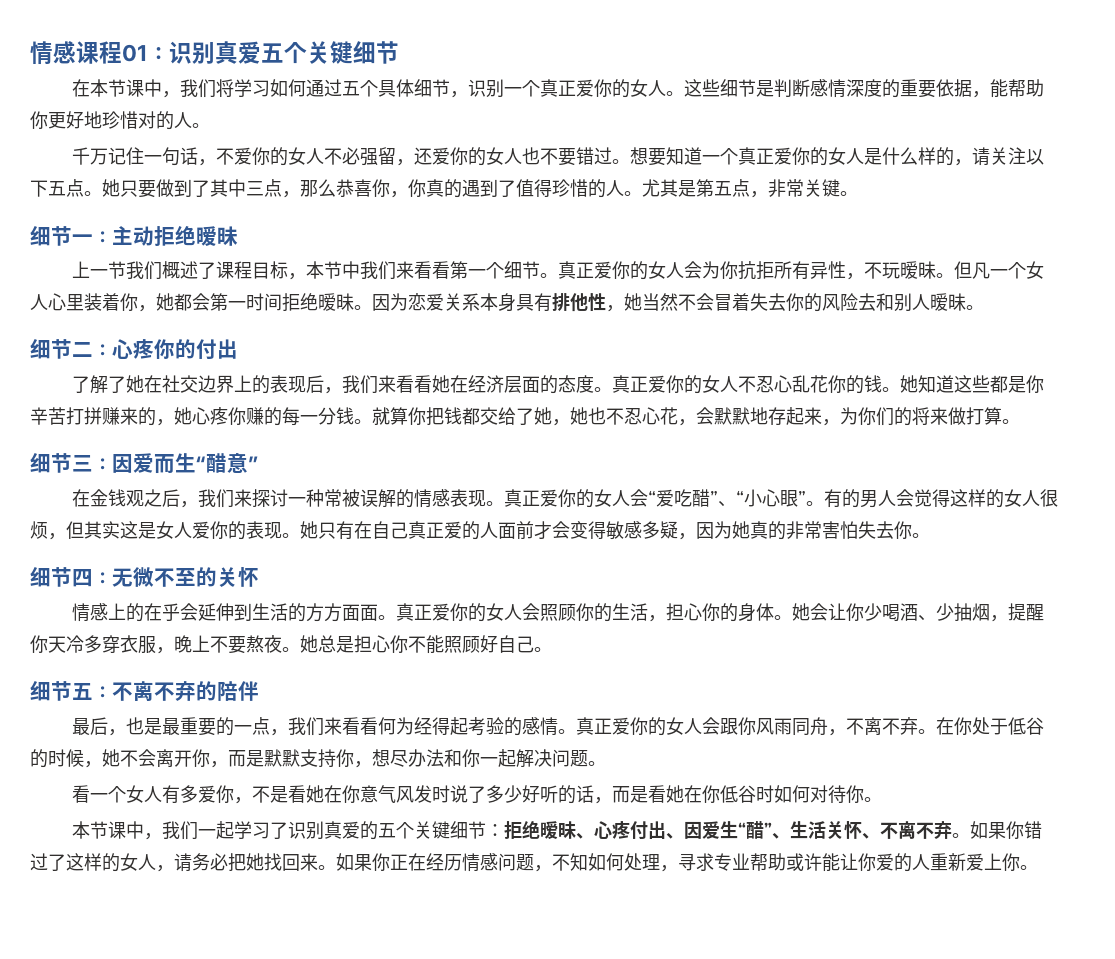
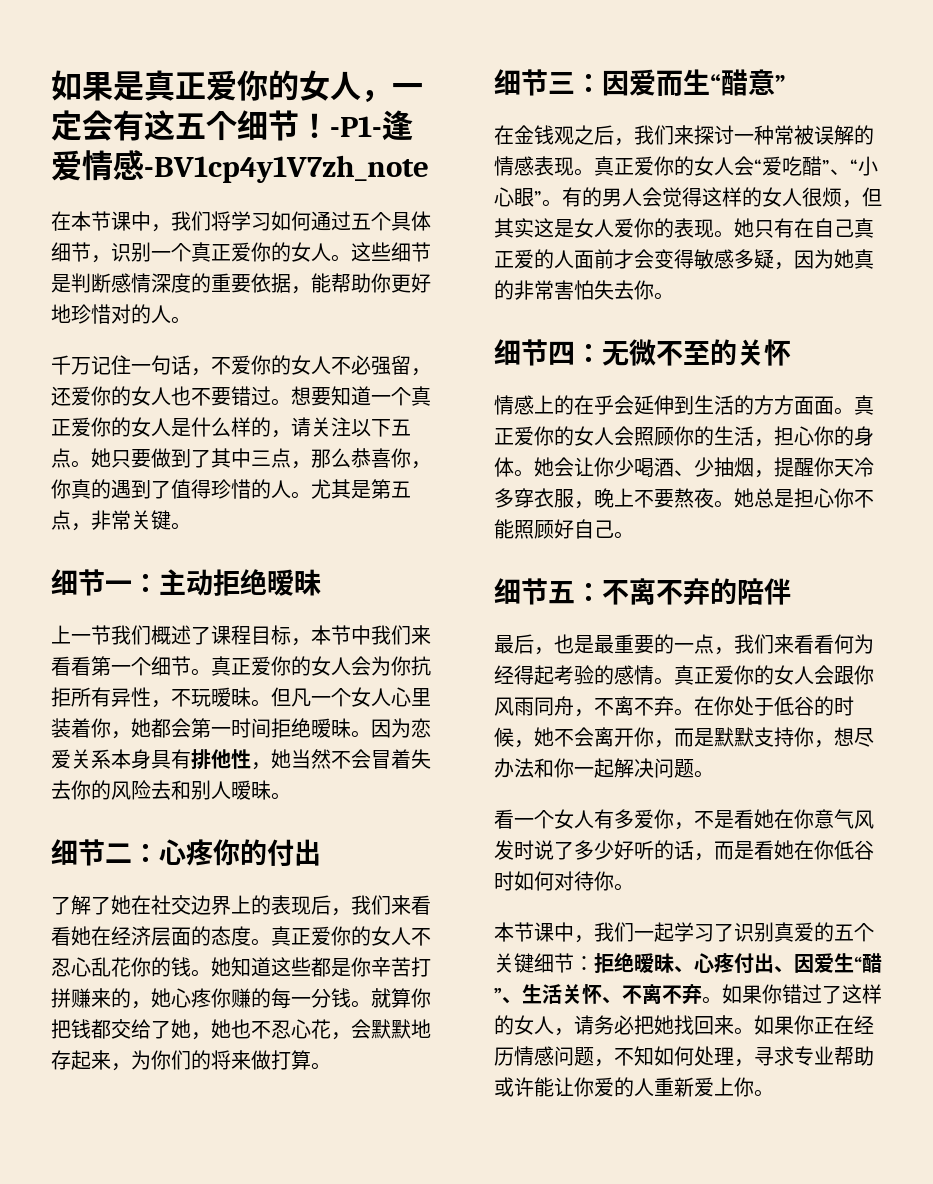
- 情感课程01：识别真爱五个关键细节
+ 如果是真正爱你的女人，一定会有这五个细节！-P1-逢爱情感-BV1cp4y1V7zh_note

